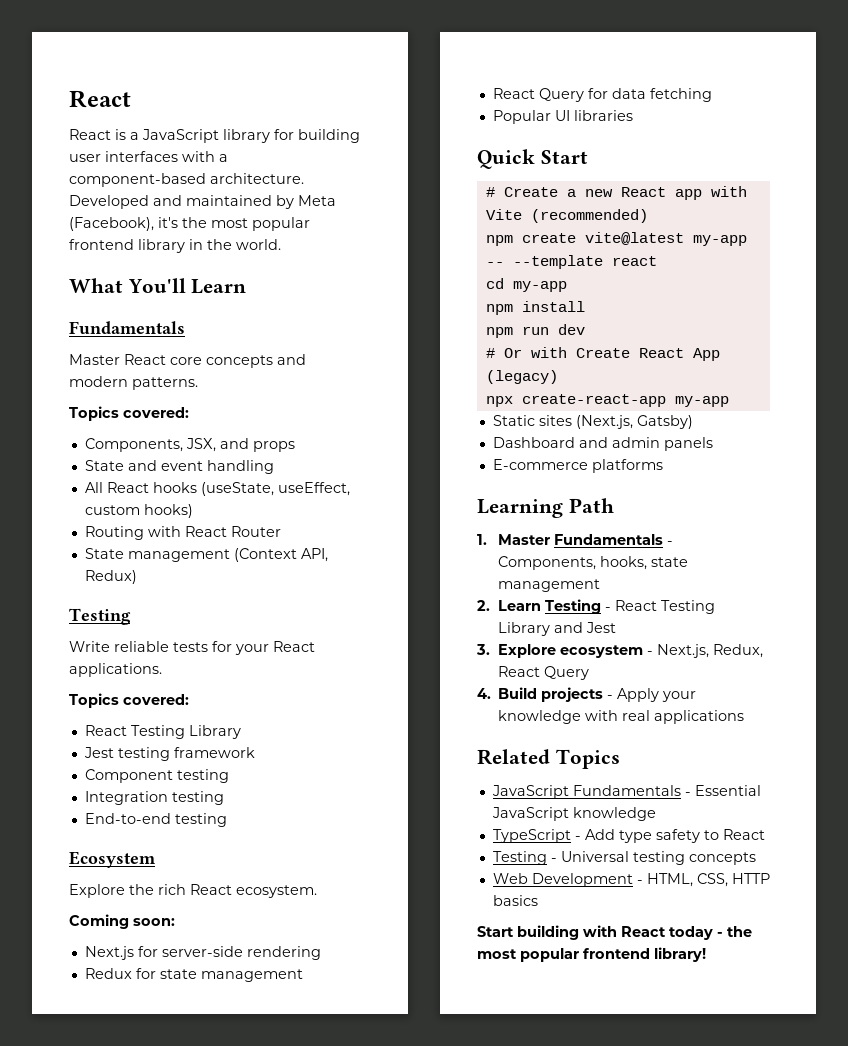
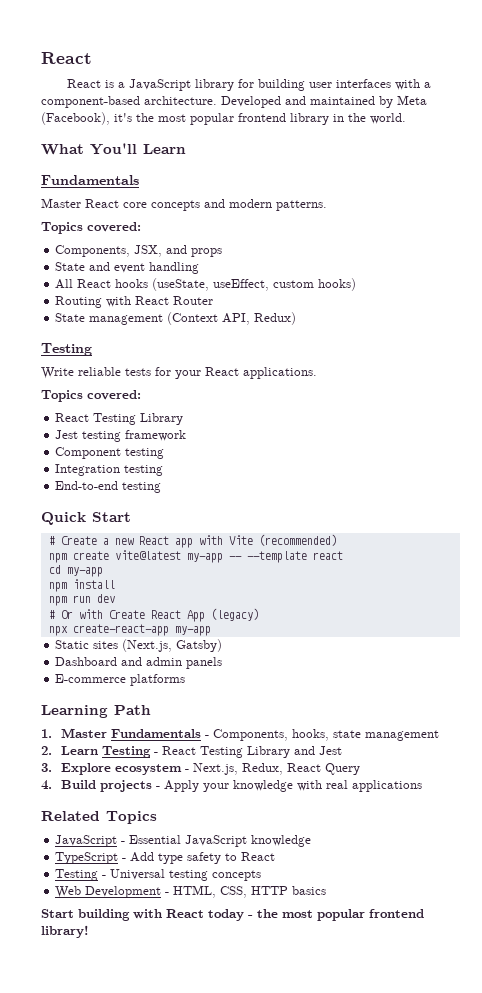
- Ecosystem
- Explore the rich React ecosystem.
- Coming soon:
- Next.js for server-side rendering
- Redux for state management
- React Query for data fetching
- Popular UI libraries
- JavaScript Fundamentals - Essential JavaScript knowledge
+ JavaScript - Essential JavaScript knowledge

